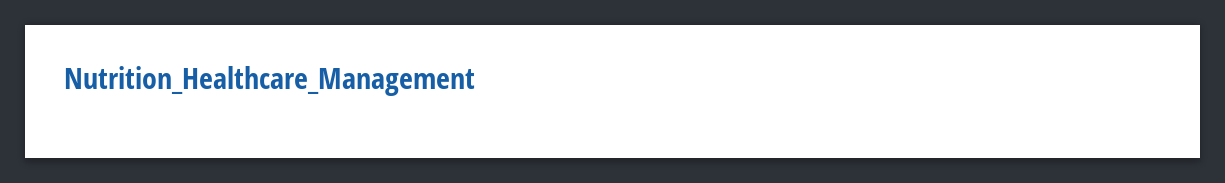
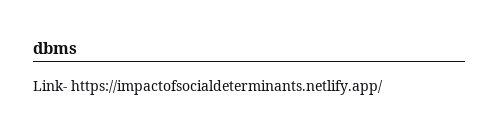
- Nutrition_Healthcare_Management
+ dbms
+ Link- https://impactofsocialdeterminants.netlify.app/

